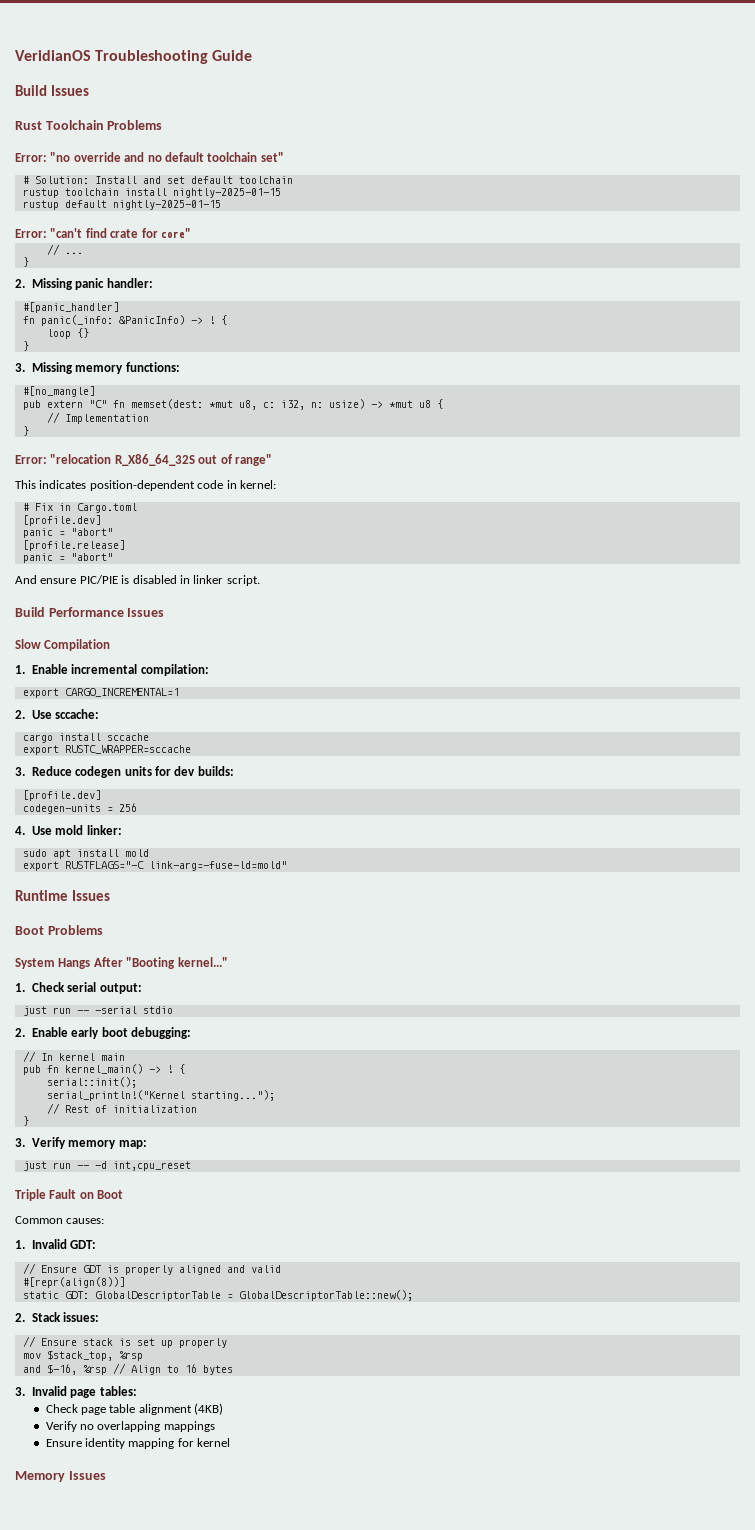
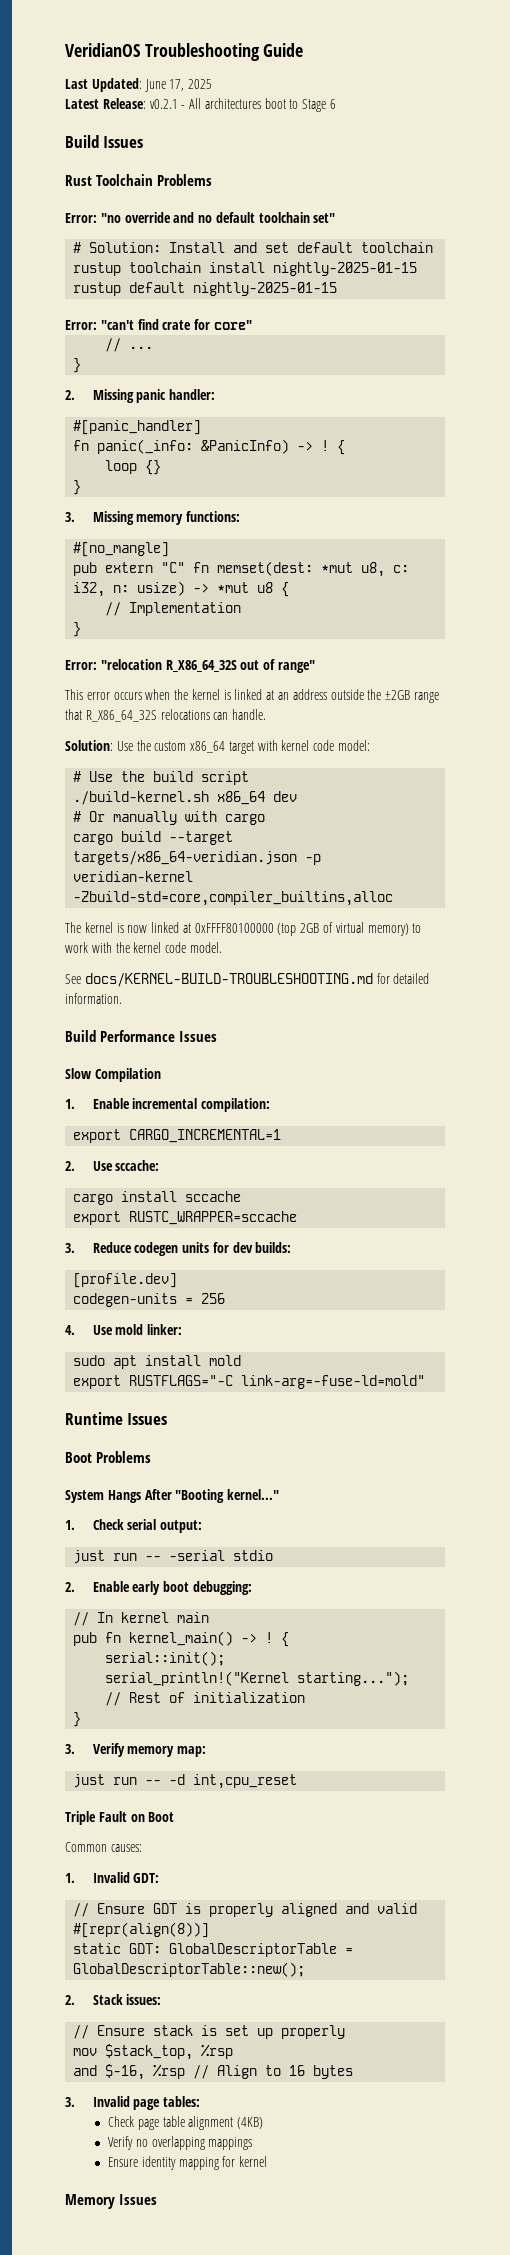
+ Last Updated: June 17, 2025
+ Latest Release: v0.2.1 - All architectures boot to Stage 6
- This indicates position-dependent code in kernel:
- # Fix in Cargo.toml
- [profile.dev]
- panic = "abort"
- [profile.release]
- panic = "abort"
- And ensure PIC/PIE is disabled in linker script.
+ This error occurs when the kernel is linked at an address outside the ±2GB range that R_X86_64_32S relocations can handle.
+ Solution: Use the custom x86_64 target with kernel code model:
+ # Use the build script
+ ./build-kernel.sh x86_64 dev
+ # Or manually with cargo
+ cargo build --target targets/x86_64-veridian.json -p veridian-kernel -Zbuild-std=core,compiler_builtins,alloc
+ The kernel is now linked at 0xFFFF80100000 (top 2GB of virtual memory) to work with the kernel code model.
+ See docs/KERNEL-BUILD-TROUBLESHOOTING.md for detailed information.

